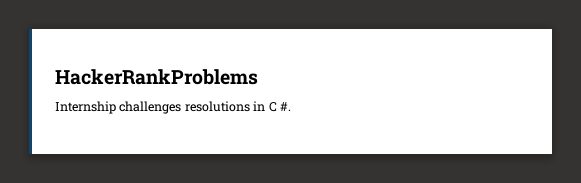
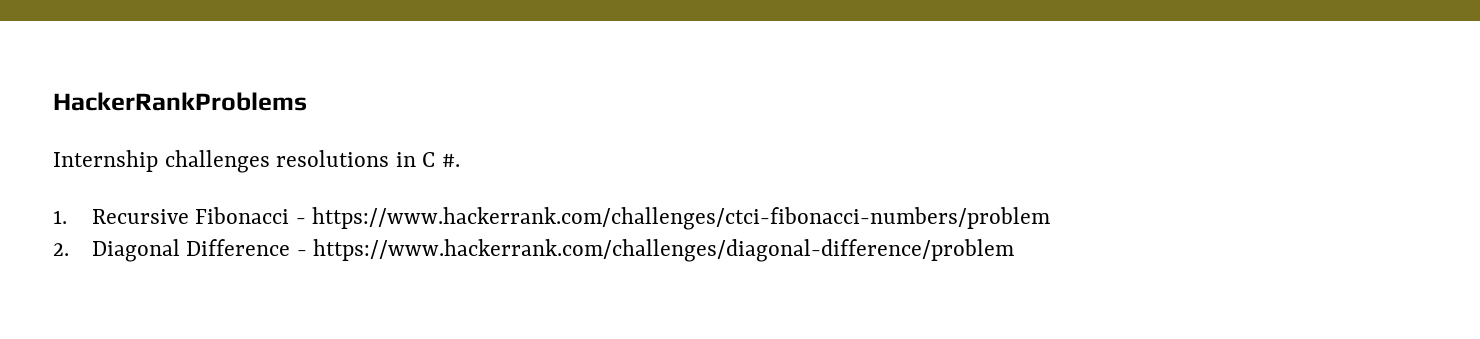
+ 1. Recursive Fibonacci - https://www.hackerrank.com/challenges/ctci-fibonacci-numbers/problem
+ 2. Diagonal Difference - https://www.hackerrank.com/challenges/diagonal-difference/problem

